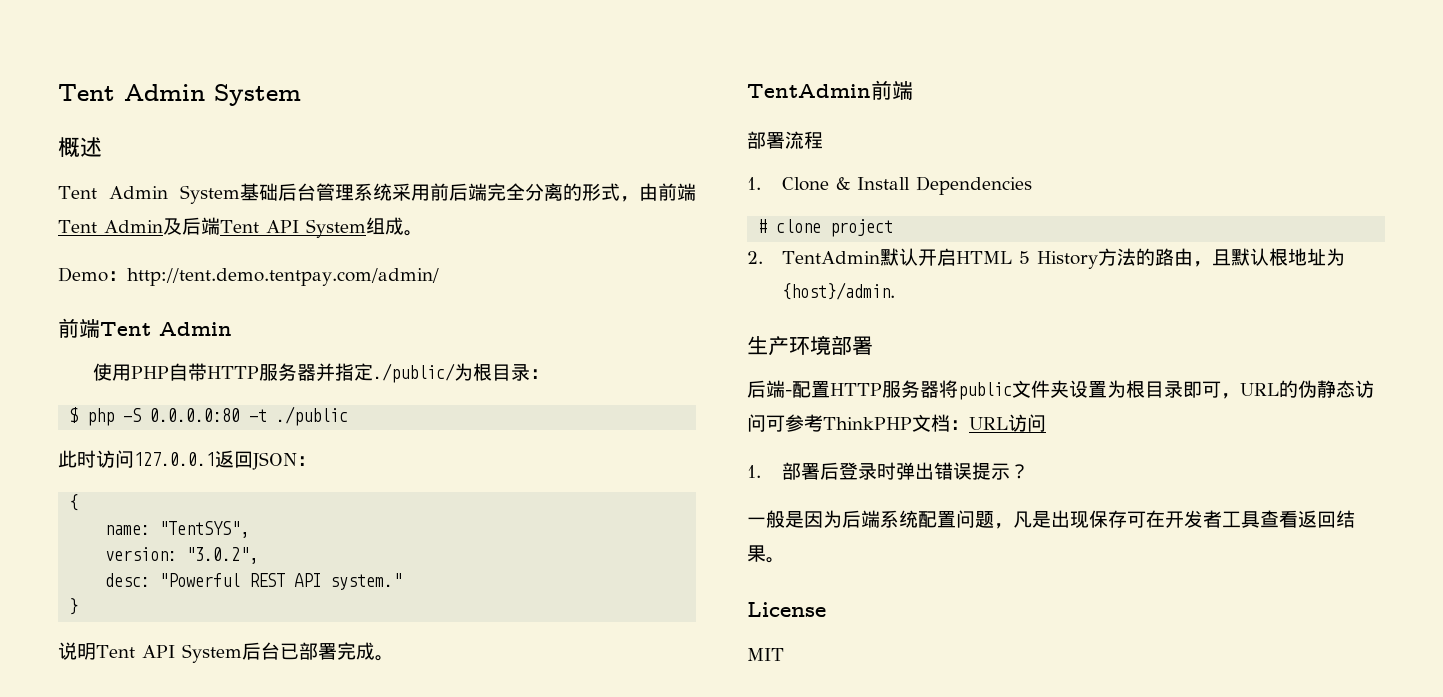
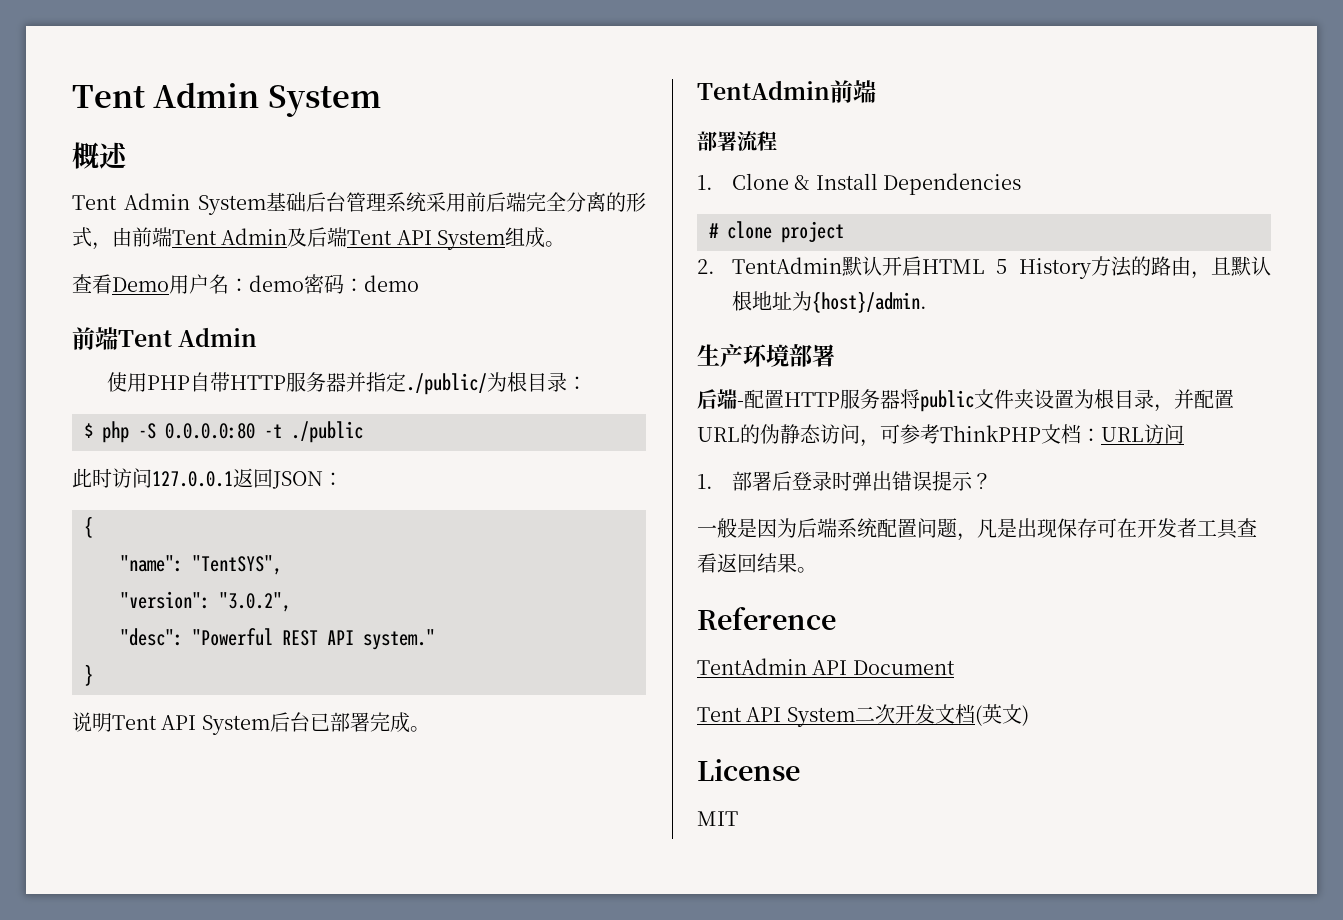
- Demo：http://tent.demo.tentpay.com/admin/
+ 查看Demo用户名：demo密码：demo
- name: "TentSYS",
+ "name": "TentSYS",
- version: "3.0.2",
+ "version": "3.0.2",
- desc: "Powerful REST API system."
+ "desc": "Powerful REST API system."
- 后端-配置HTTP服务器将public文件夹设置为根目录即可，URL的伪静态访问可参考ThinkPHP文档：URL访问
+ 后端-配置HTTP服务器将public文件夹设置为根目录，并配置URL的伪静态访问，可参考ThinkPHP文档：URL访问
+ Reference
+ TentAdmin API Document
+ Tent API System二次开发文档(英文)

